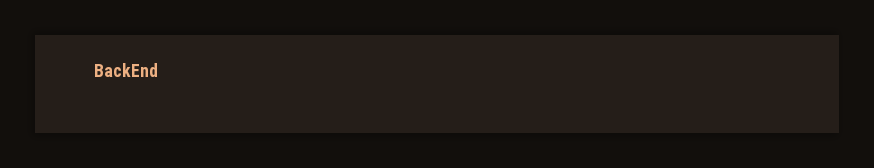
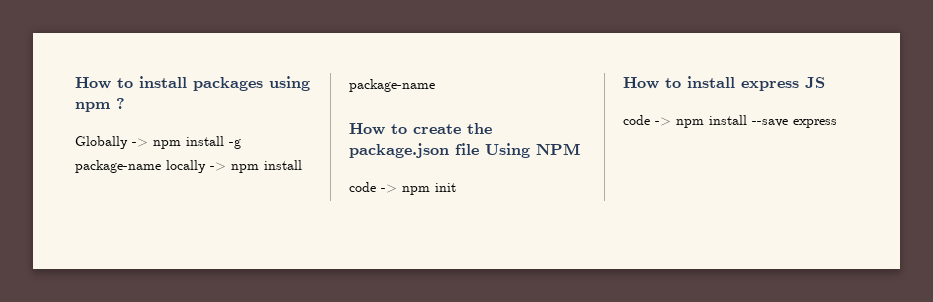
- BackEnd
+ How to install packages using npm ?
+ Globally -> npm install -g package-name locally -> npm install package-name
+ How to create the package.json file Using NPM
+ code -> npm init
+ How to install express JS
+ code -> npm install --save express

